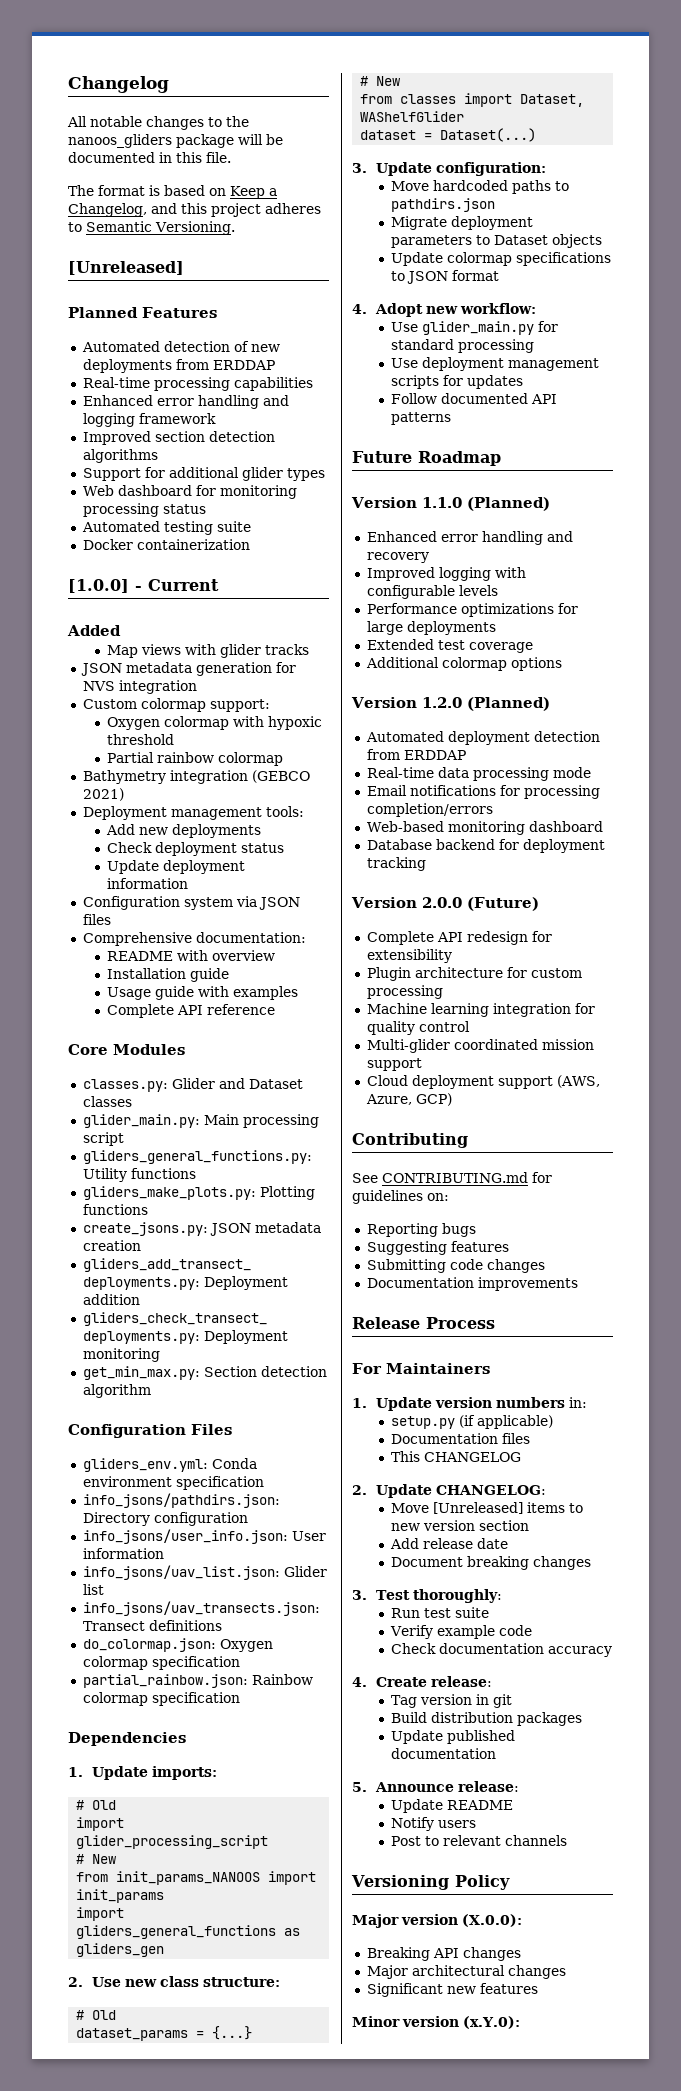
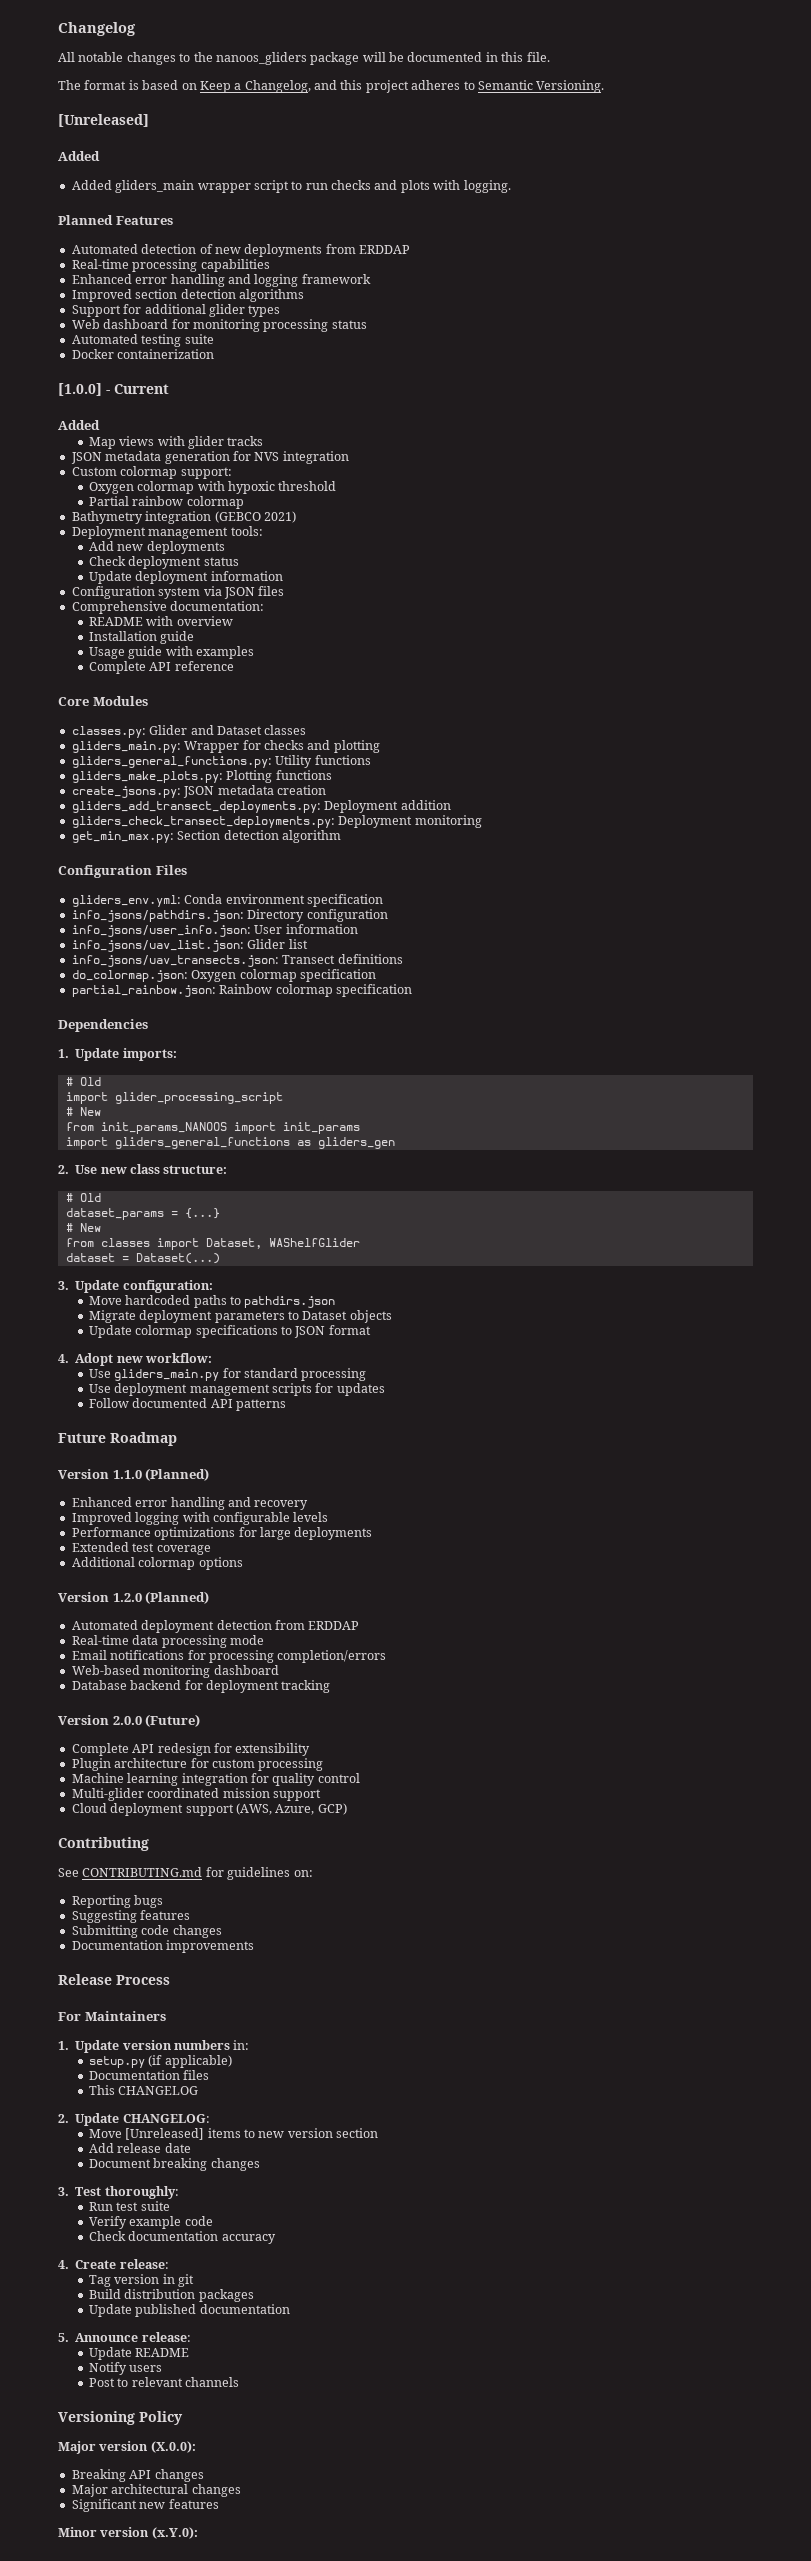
  The format is based on Keep a Changelog, and this project adheres to Semantic Versioning.
  [Unreleased]
+ Added
+ Added gliders_main wrapper script to run checks and plots with logging.
- glider_main.py: Main processing script
+ gliders_main.py: Wrapper for checks and plotting
- Use glider_main.py for standard processing
+ Use gliders_main.py for standard processing

